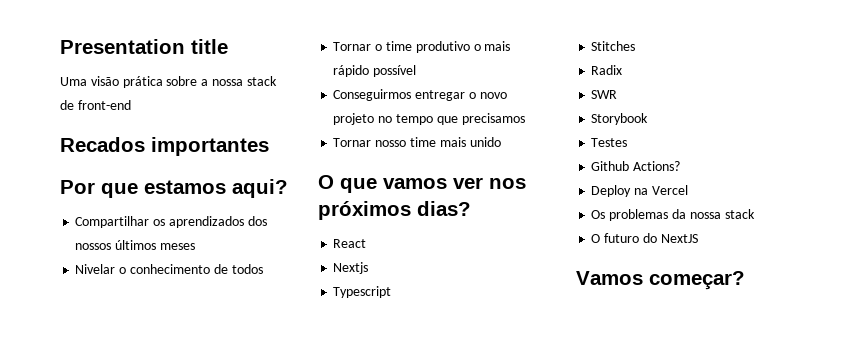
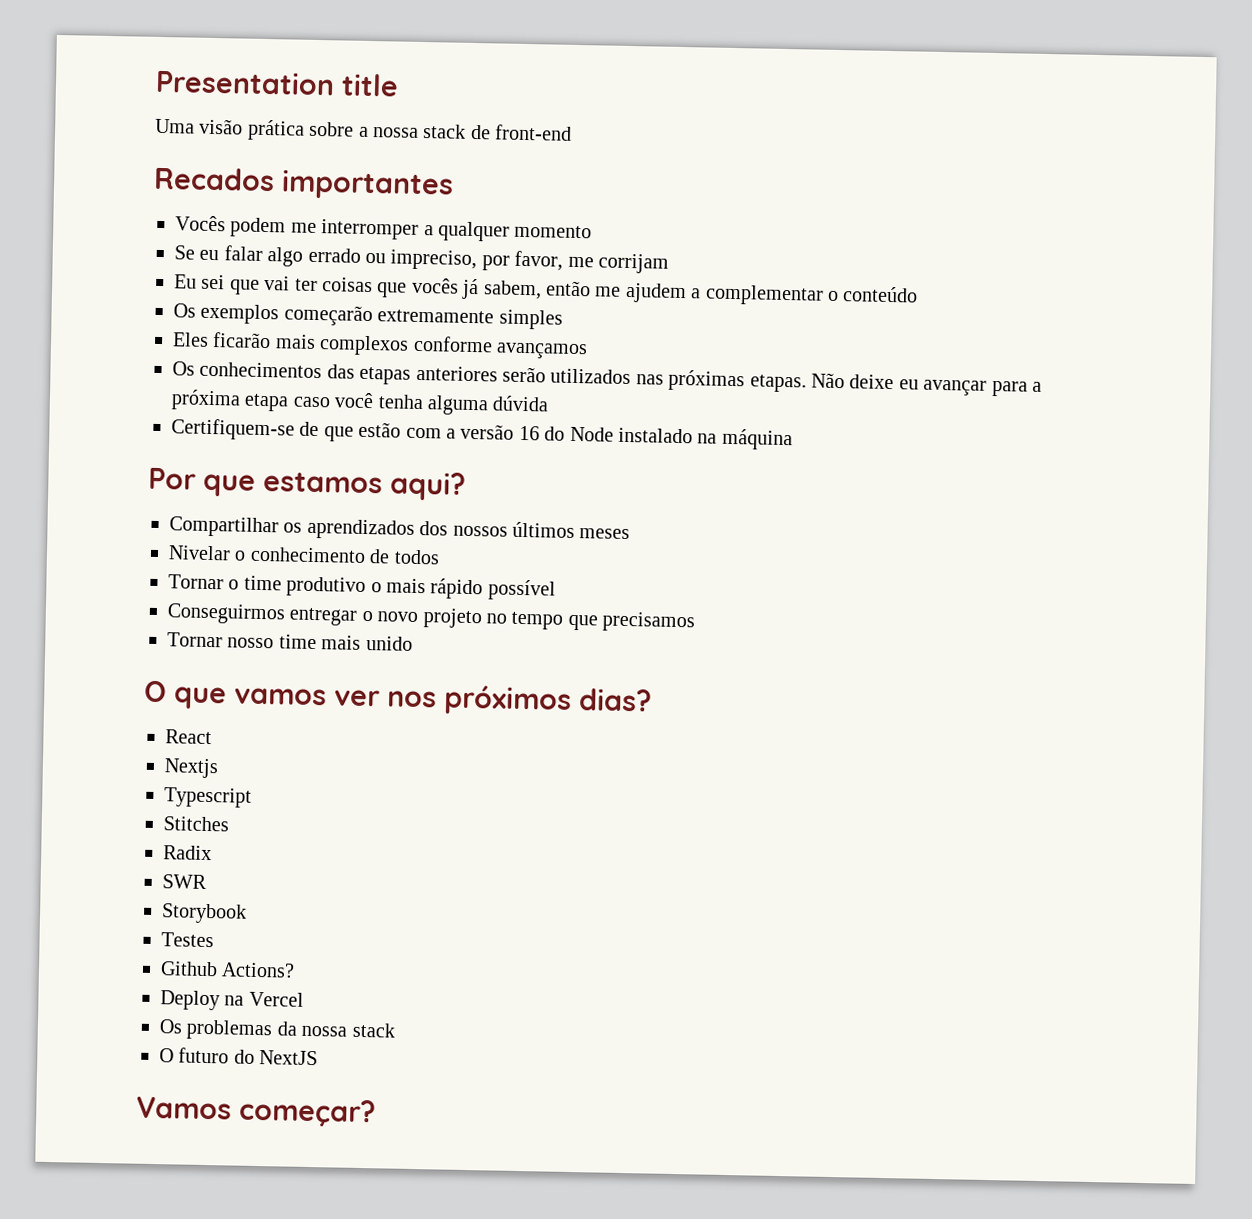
+ Vocês podem me interromper a qualquer momento
+ Se eu falar algo errado ou impreciso, por favor, me corrijam
+ Eu sei que vai ter coisas que vocês já sabem, então me ajudem a complementar o conteúdo
+ Os exemplos começarão extremamente simples
+ Eles ficarão mais complexos conforme avançamos
+ Os conhecimentos das etapas anteriores serão utilizados nas próximas etapas. Não deixe eu avançar para a próxima etapa caso você tenha alguma dúvida
+ Certifiquem-se de que estão com a versão 16 do Node instalado na máquina

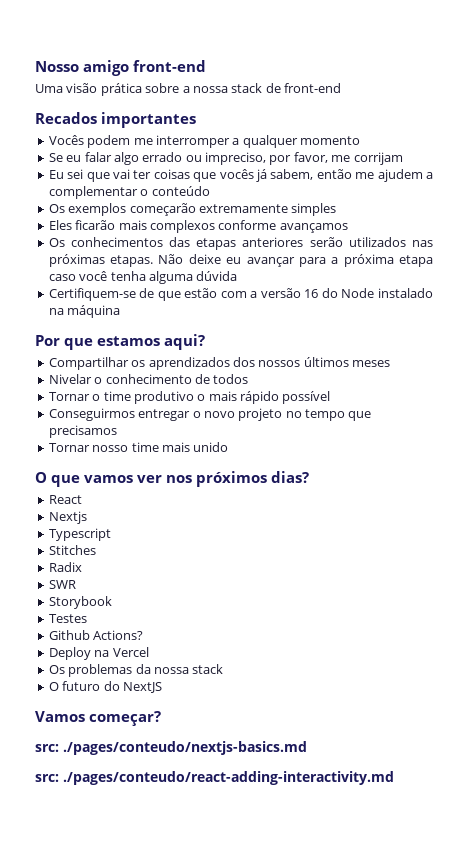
- Presentation title
+ Nosso amigo front-end
+ src: ./pages/conteudo/nextjs-basics.md
+ src: ./pages/conteudo/react-adding-interactivity.md

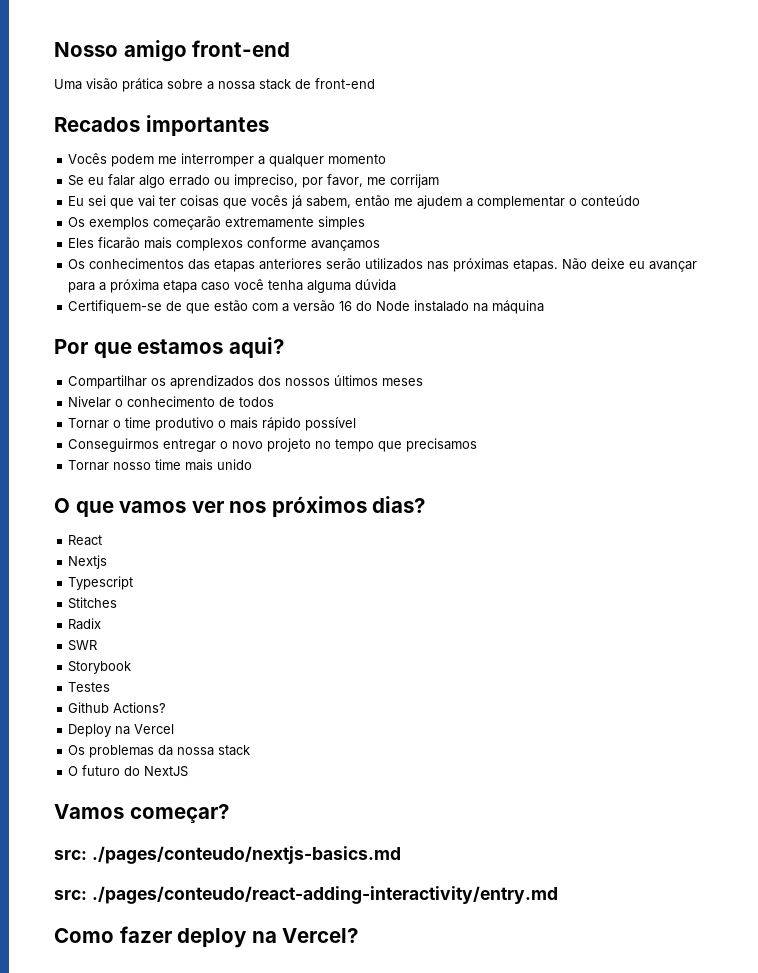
- src: ./pages/conteudo/react-adding-interactivity.md
+ src: ./pages/conteudo/react-adding-interactivity/entry.md
+ Como fazer deploy na Vercel?

